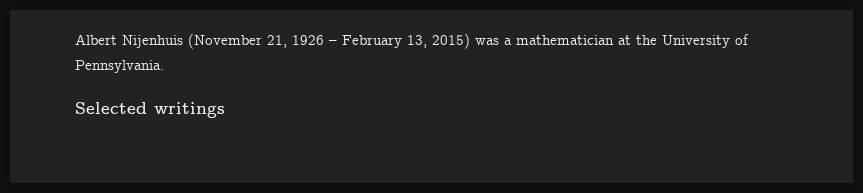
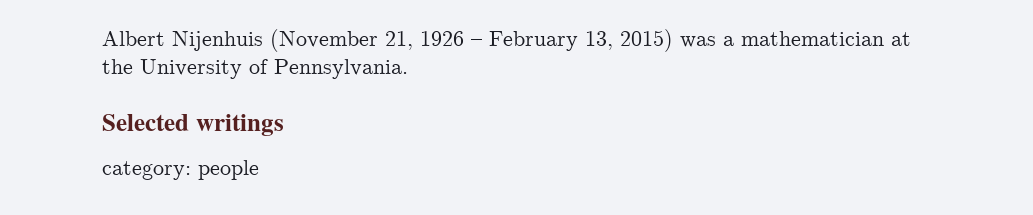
+ category: people

